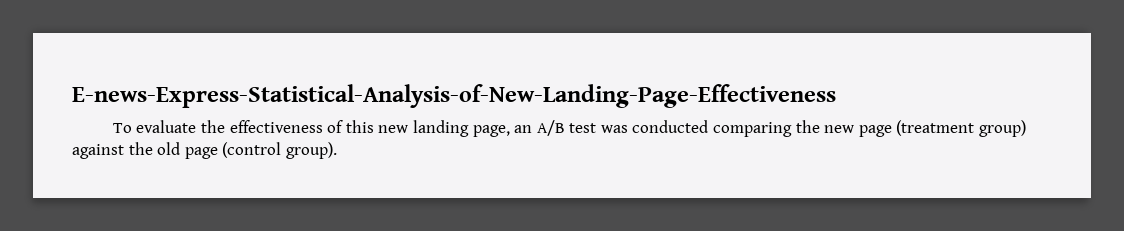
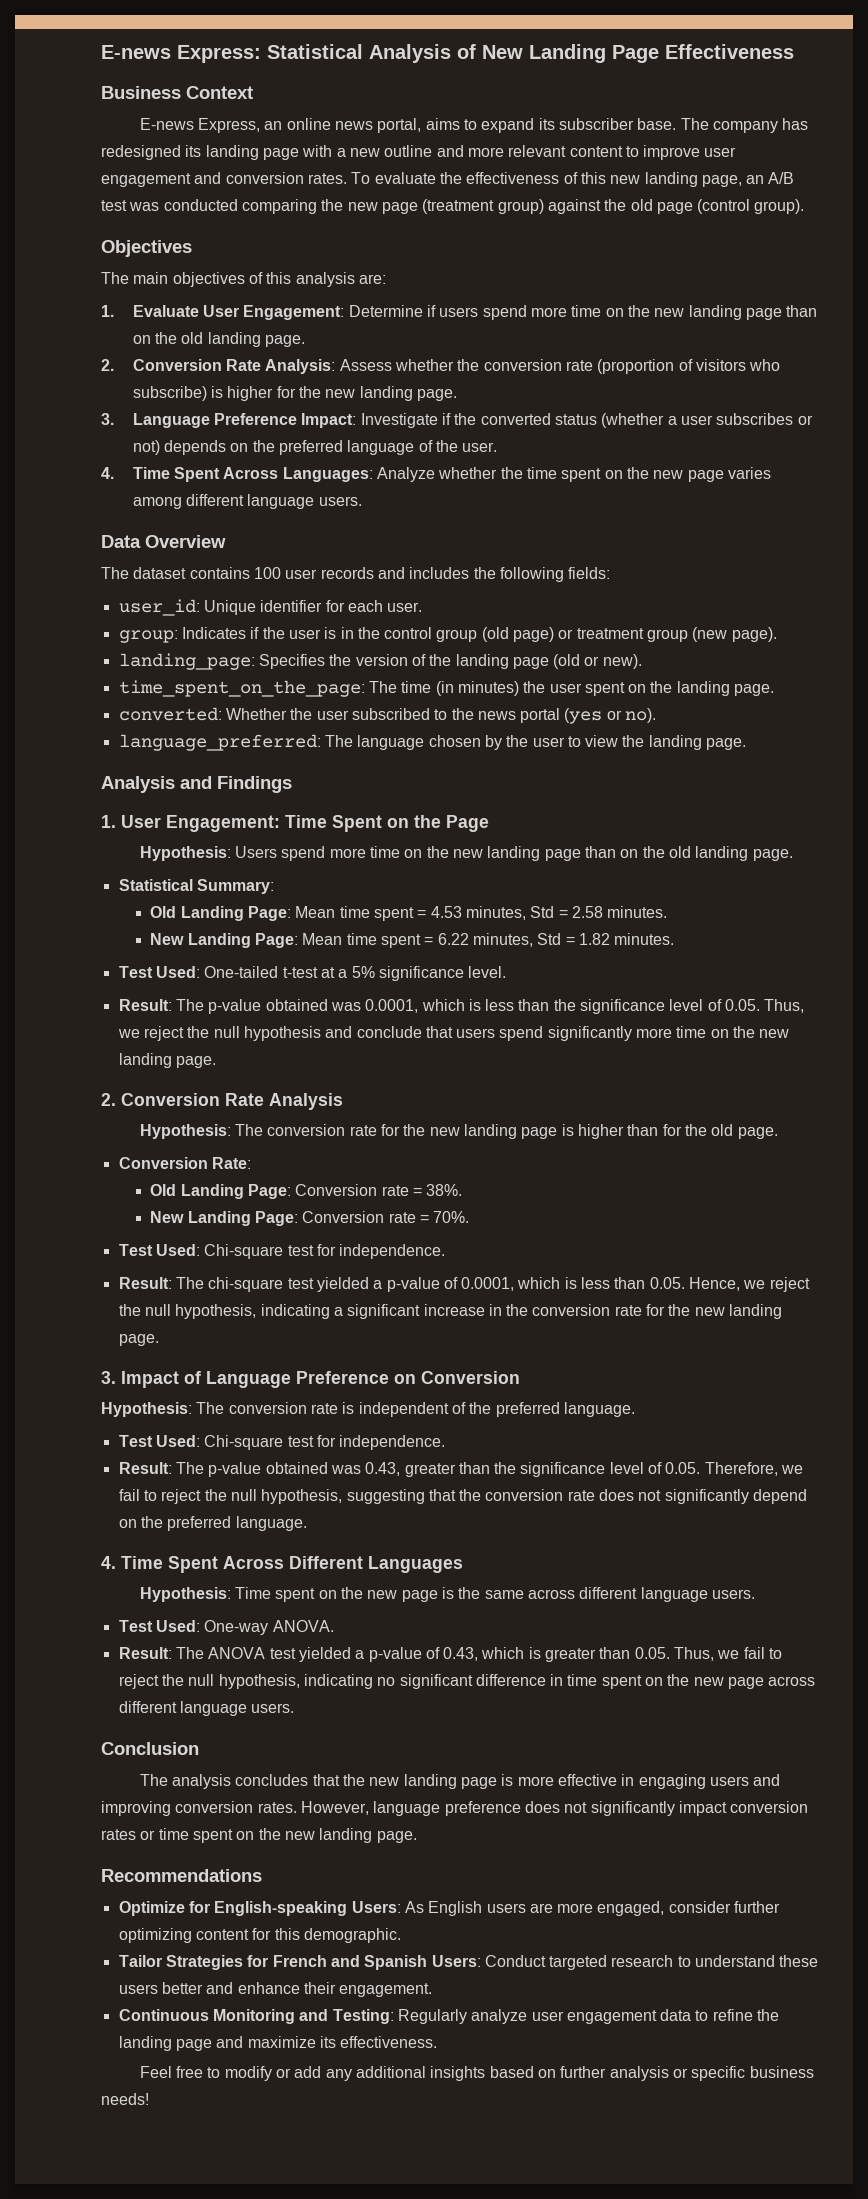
- E-news-Express-Statistical-Analysis-of-New-Landing-Page-Effectiveness
- To evaluate the effectiveness of this new landing page, an A/B test was conducted comparing the new page (treatment group) against the old page (control group).
+ E-news Express: Statistical Analysis of New Landing Page Effectiveness
+ Business Context
+ E-news Express, an online news portal, aims to expand its subscriber base. The company has redesigned its landing page with a new outline and more relevant content to improve user engagement and conversion rates. To evaluate the effectiveness of this new landing page, an A/B test was conducted comparing the new page (treatment group) against the old page (control group).
+ Objectives
+ The main objectives of this analysis are:
+ 1. Evaluate User Engagement: Determine if users spend more time on the new landing page than on the old landing page.
+ 2. Conversion Rate Analysis: Assess whether the conversion rate (proportion of visitors who subscribe) is higher for the new landing page.
+ 3. Language Preference Impact: Investigate if the converted status (whether a user subscribes or not) depends on the preferred language of the user.
+ 4. Time Spent Across Languages: Analyze whether the time spent on the new page varies among different language users.
+ Data Overview
+ The dataset contains 100 user records and includes the following fields:
+ user_id: Unique identifier for each user.
+ group: Indicates if the user is in the control group (old page) or treatment group (new page).
+ landing_page: Specifies the version of the landing page (old or new).
+ time_spent_on_the_page: The time (in minutes) the user spent on the landing page.
+ converted: Whether the user subscribed to the news portal (yes or no).
+ language_preferred: The language chosen by the user to view the landing page.
+ Analysis and Findings
+ 1. User Engagement: Time Spent on the Page
+ Hypothesis: Users spend more time on the new landing page than on the old landing page.
+ Statistical Summary:
+ Old Landing Page: Mean time spent = 4.53 minutes, Std = 2.58 minutes.
+ New Landing Page: Mean time spent = 6.22 minutes, Std = 1.82 minutes.
+ Test Used: One-tailed t-test at a 5% significance level.
+ Result: The p-value obtained was 0.0001, which is less than the significance level of 0.05. Thus, we reject the null hypothesis and conclude that users spend significantly more time on the new landing page.
+ 2. Conversion Rate Analysis
+ Hypothesis: The conversion rate for the new landing page is higher than for the old page.
+ Conversion Rate:
+ Old Landing Page: Conversion rate = 38%.
+ New Landing Page: Conversion rate = 70%.
+ Test Used: Chi-square test for independence.
+ Result: The chi-square test yielded a p-value of 0.0001, which is less than 0.05. Hence, we reject the null hypothesis, indicating a significant increase in the conversion rate for the new landing page.
+ 3. Impact of Language Preference on Conversion
+ Hypothesis: The conversion rate is independent of the preferred language.
+ Test Used: Chi-square test for independence.
+ Result: The p-value obtained was 0.43, greater than the significance level of 0.05. Therefore, we fail to reject the null hypothesis, suggesting that the conversion rate does not significantly depend on the preferred language.
+ 4. Time Spent Across Different Languages
+ Hypothesis: Time spent on the new page is the same across different language users.
+ Test Used: One-way ANOVA.
+ Result: The ANOVA test yielded a p-value of 0.43, which is greater than 0.05. Thus, we fail to reject the null hypothesis, indicating no significant difference in time spent on the new page across different language users.
+ Conclusion
+ The analysis concludes that the new landing page is more effective in engaging users and improving conversion rates. However, language preference does not significantly impact conversion rates or time spent on the new landing page.
+ Recommendations
+ Optimize for English-speaking Users: As English users are more engaged, consider further optimizing content for this demographic.
+ Tailor Strategies for French and Spanish Users: Conduct targeted research to understand these users better and enhance their engagement.
+ Continuous Monitoring and Testing: Regularly analyze user engagement data to refine the landing page and maximize its effectiveness.
+ Feel free to modify or add any additional insights based on further analysis or specific business needs!

